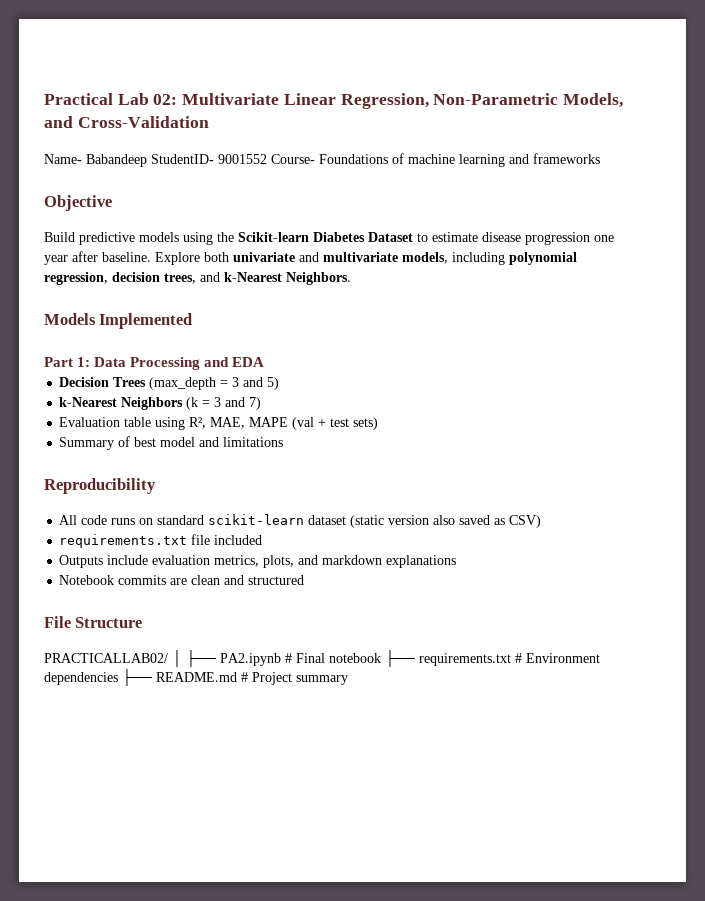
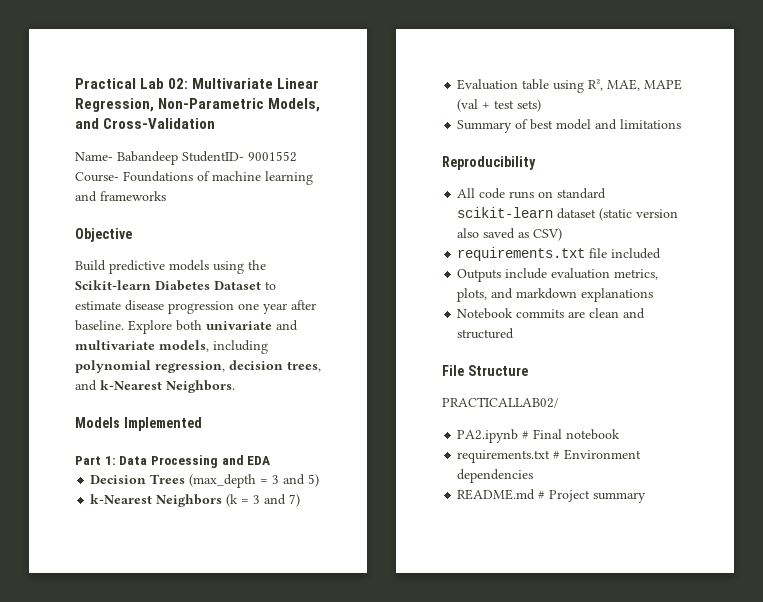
- PRACTICALLAB02/ │ ├── PA2.ipynb # Final notebook ├── requirements.txt # Environment dependencies ├── README.md # Project summary
+ PRACTICALLAB02/
+ PA2.ipynb # Final notebook
+ requirements.txt # Environment dependencies
+ README.md # Project summary

